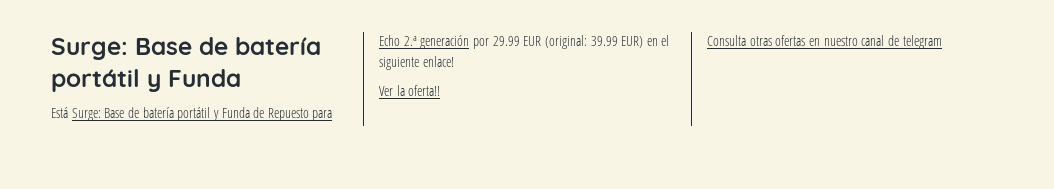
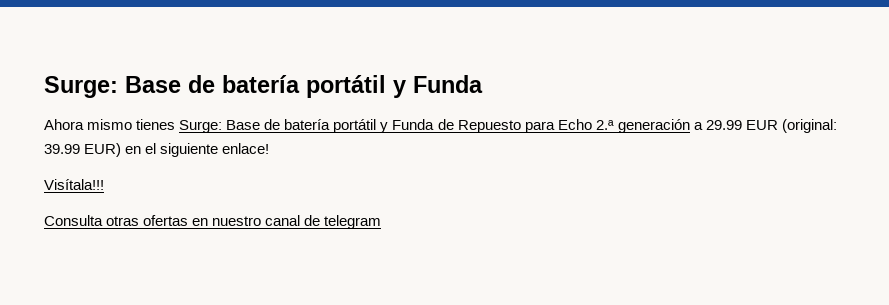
- Está Surge: Base de batería portátil y Funda de Repuesto para Echo 2.ª generación por 29.99 EUR (original: 39.99 EUR) en el siguiente enlace!
+ Ahora mismo tienes Surge: Base de batería portátil y Funda de Repuesto para Echo 2.ª generación a 29.99 EUR (original: 39.99 EUR) en el siguiente enlace!
- Ver la oferta!!
+ Visítala!!!

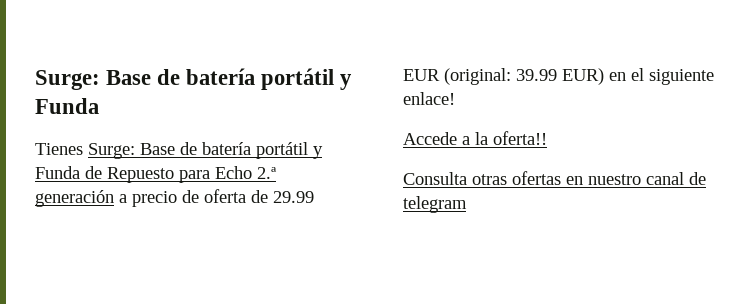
- Ahora mismo tienes Surge: Base de batería portátil y Funda de Repuesto para Echo 2.ª generación a 29.99 EUR (original: 39.99 EUR) en el siguiente enlace!
+ Tienes Surge: Base de batería portátil y Funda de Repuesto para Echo 2.ª generación a precio de oferta de 29.99 EUR (original: 39.99 EUR) en el siguiente enlace!
- Visítala!!!
+ Accede a la oferta!!

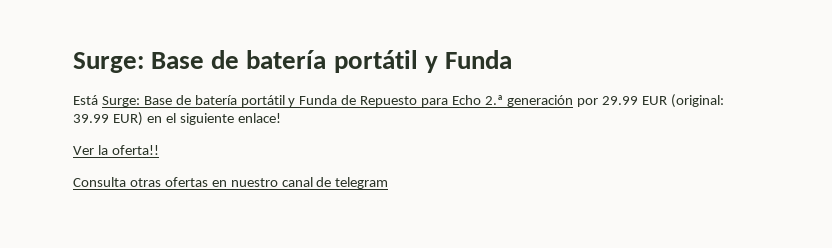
- Tienes Surge: Base de batería portátil y Funda de Repuesto para Echo 2.ª generación a precio de oferta de 29.99 EUR (original: 39.99 EUR) en el siguiente enlace!
+ Está Surge: Base de batería portátil y Funda de Repuesto para Echo 2.ª generación por 29.99 EUR (original: 39.99 EUR) en el siguiente enlace!
- Accede a la oferta!!
+ Ver la oferta!!

